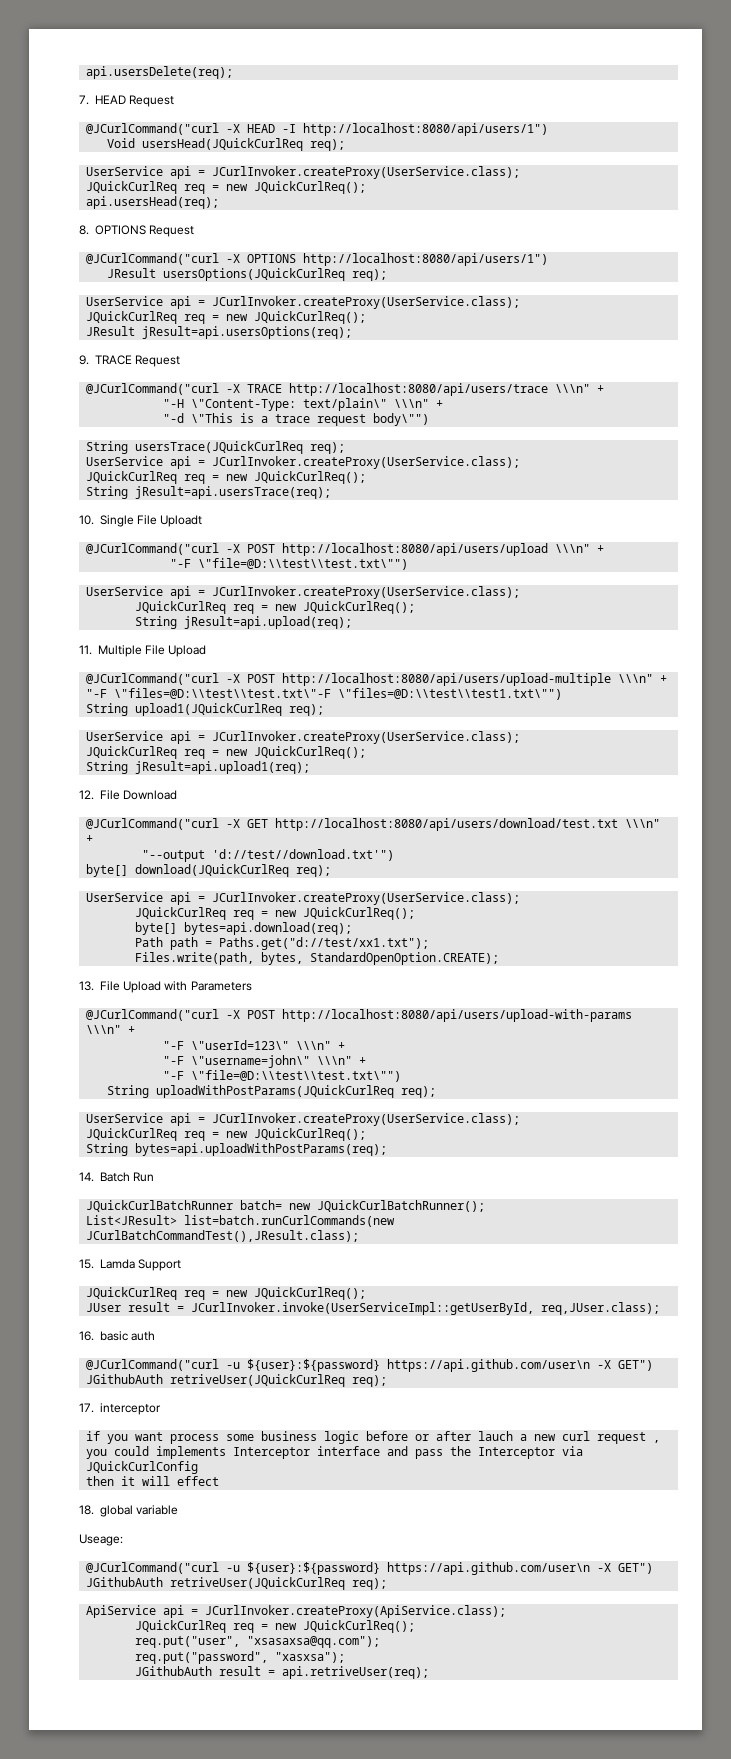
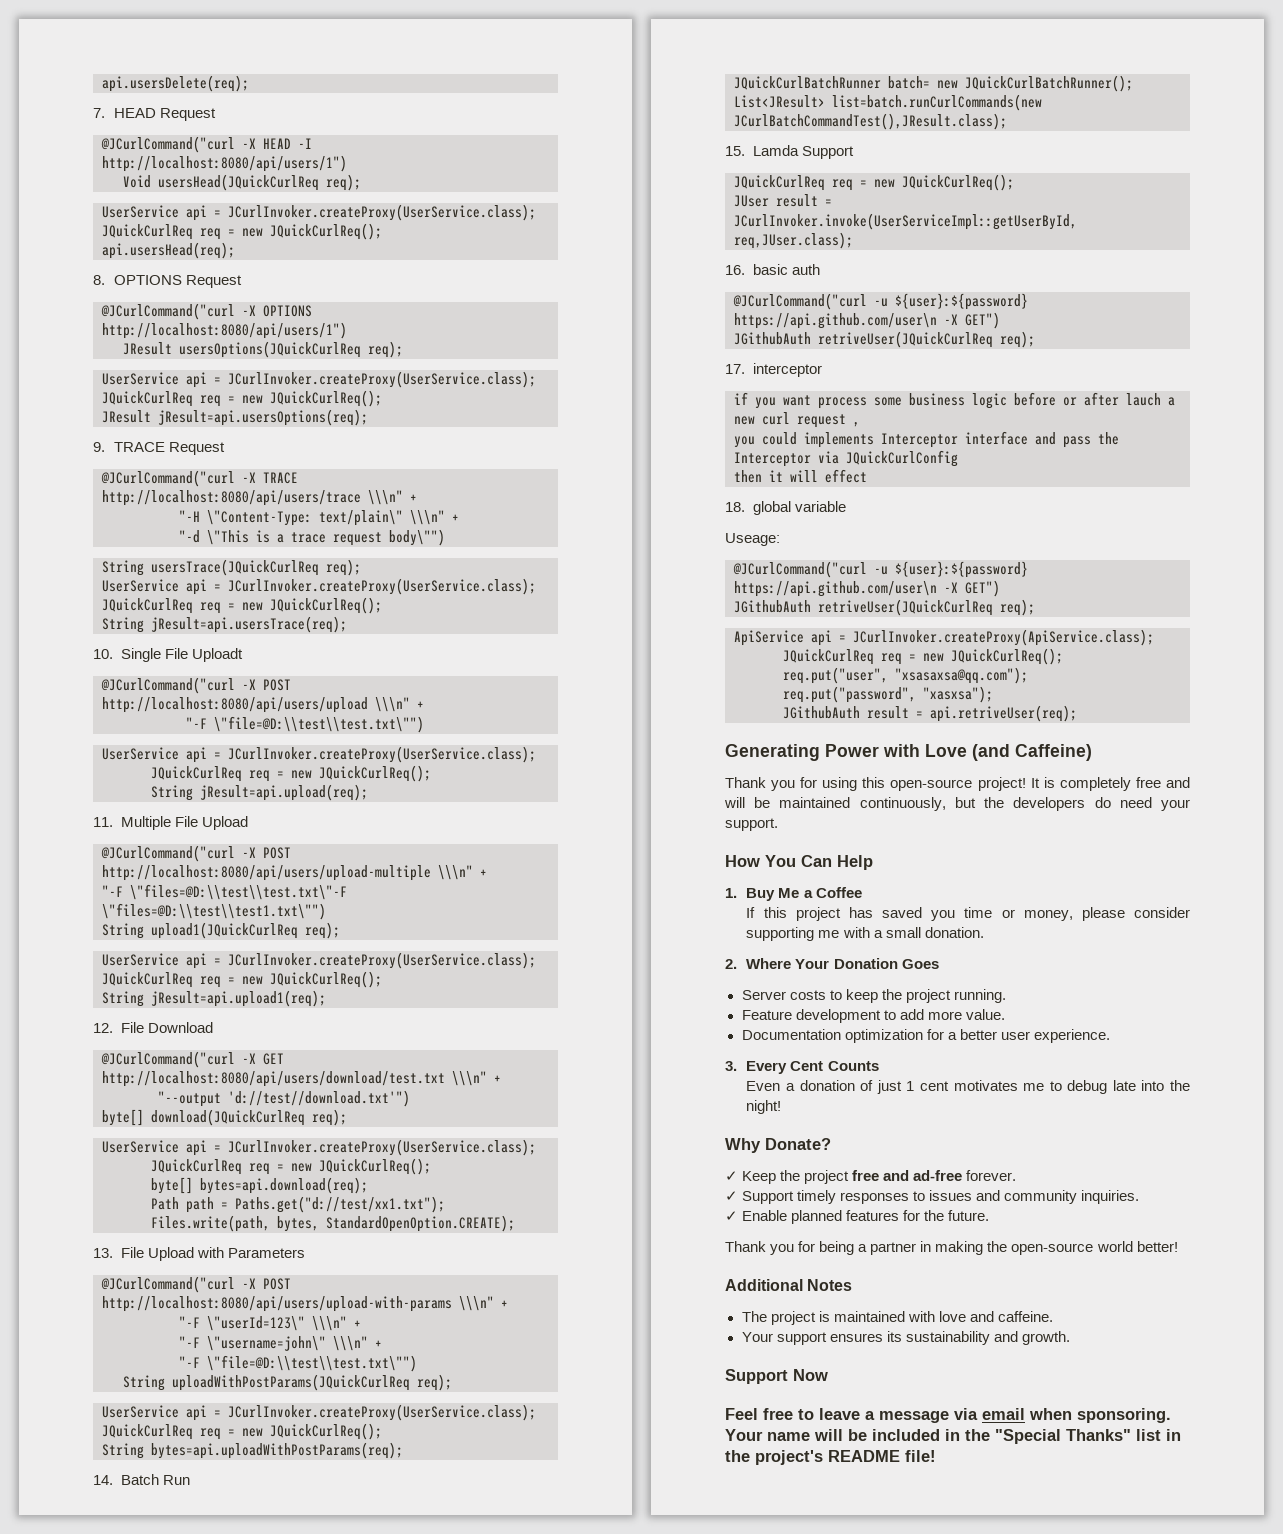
+ Generating Power with Love (and Caffeine)
+ Thank you for using this open-source project! It is completely free and will be maintained continuously, but the developers do need your support.
+ How You Can Help
+ 1. Buy Me a Coffee
+ If this project has saved you time or money, please consider supporting me with a small donation.
+ 2. Where Your Donation Goes
+ Server costs to keep the project running.
+ Feature development to add more value.
+ Documentation optimization for a better user experience.
+ 3. Every Cent Counts
+ Even a donation of just 1 cent motivates me to debug late into the night!
+ Why Donate?
+ ✓ Keep the project free and ad-free forever.
+ ✓ Support timely responses to issues and community inquiries.
+ ✓ Enable planned features for the future.
+ Thank you for being a partner in making the open-source world better!
+ Additional Notes
+ The project is maintained with love and caffeine.
+ Your support ensures its sustainability and growth.
+ Support Now
+ Feel free to leave a message via email when sponsoring. Your name will be included in the "Special Thanks" list in the project's README file!

